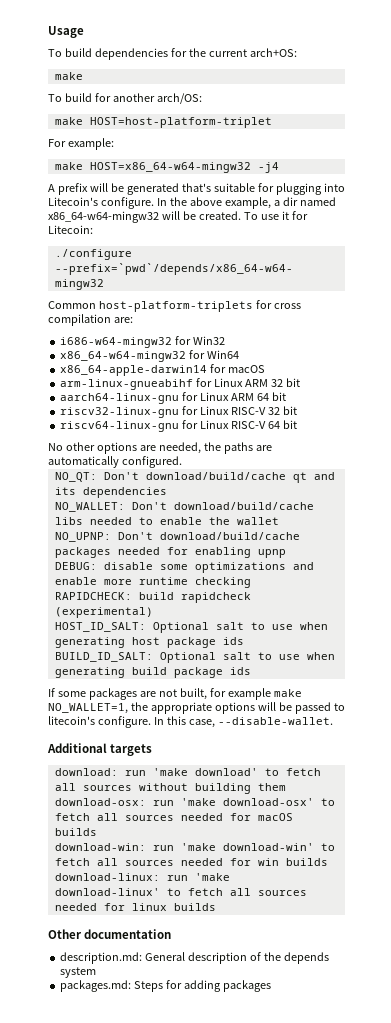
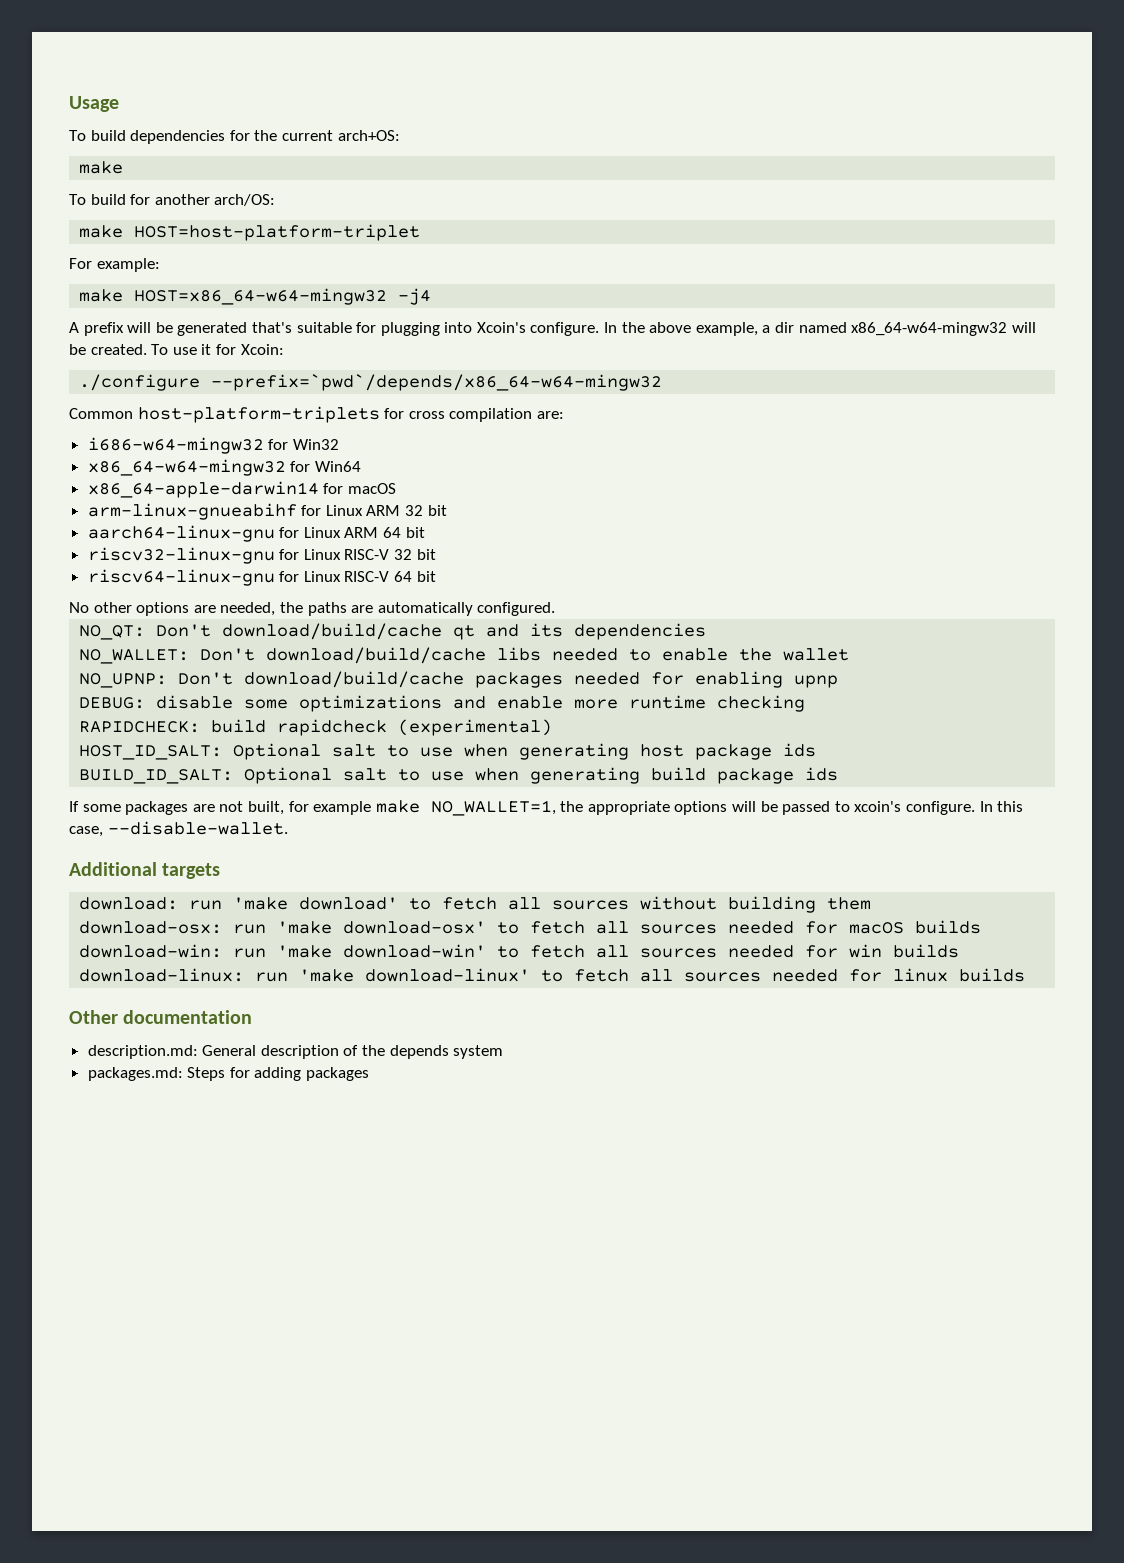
- A prefix will be generated that's suitable for plugging into Litecoin's configure.
+ A prefix will be generated that's suitable for plugging into Xcoin's configure.
- To use it for Litecoin:
+ To use it for Xcoin:
- If some packages are not built, for example make NO_WALLET=1, the appropriate options will be passed to litecoin's configure.
+ If some packages are not built, for example make NO_WALLET=1, the appropriate options will be passed to xcoin's configure.

